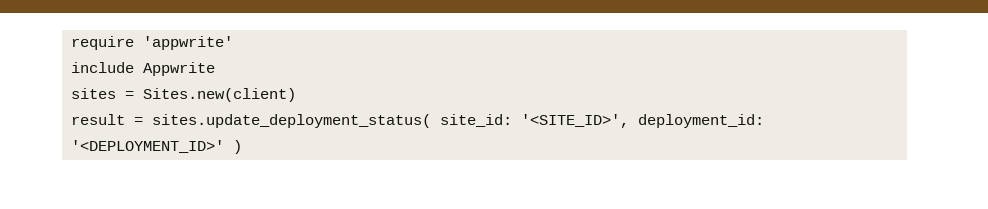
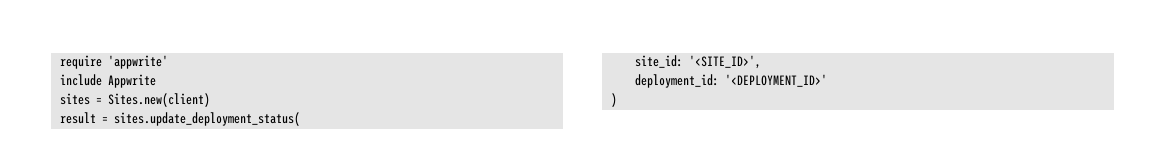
- result = sites.update_deployment_status( site_id: '<SITE_ID>', deployment_id: '<DEPLOYMENT_ID>' )
+ result = sites.update_deployment_status(
+ site_id: '<SITE_ID>',
+ deployment_id: '<DEPLOYMENT_ID>'
+ )

